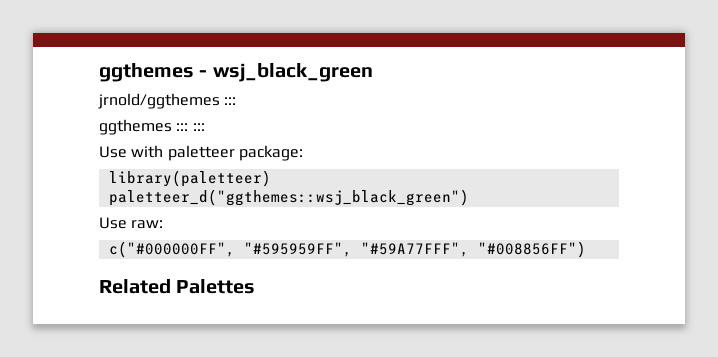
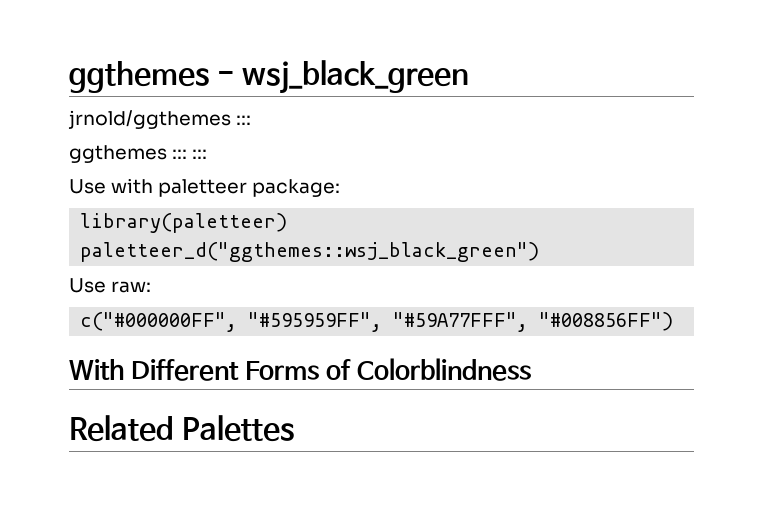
+ With Different Forms of Colorblindness

